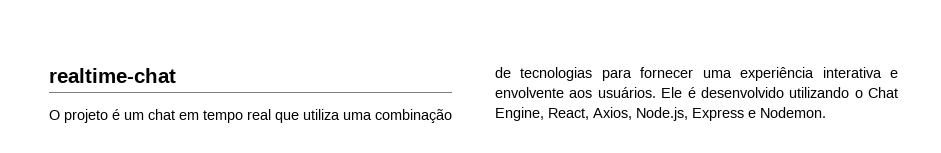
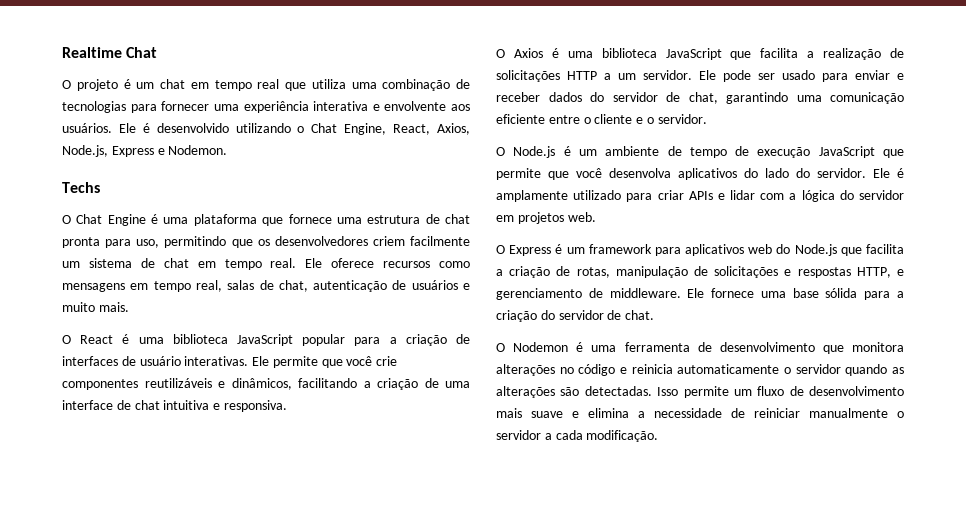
- realtime-chat
+ Realtime Chat
+ Techs
+ O Chat Engine é uma plataforma que fornece uma estrutura de chat pronta para uso, permitindo que os desenvolvedores criem facilmente um sistema de chat em tempo real. Ele oferece recursos como mensagens em tempo real, salas de chat, autenticação de usuários e muito mais.
+ O React é uma biblioteca JavaScript popular para a criação de interfaces de usuário interativas. Ele permite que você crie componentes reutilizáveis e dinâmicos, facilitando a criação de uma interface de chat intuitiva e responsiva.
+ O Axios é uma biblioteca JavaScript que facilita a realização de solicitações HTTP a um servidor. Ele pode ser usado para enviar e receber dados do servidor de chat, garantindo uma comunicação eficiente entre o cliente e o servidor.
+ O Node.js é um ambiente de tempo de execução JavaScript que permite que você desenvolva aplicativos do lado do servidor. Ele é amplamente utilizado para criar APIs e lidar com a lógica do servidor em projetos web.
+ O Express é um framework para aplicativos web do Node.js que facilita a criação de rotas, manipulação de solicitações e respostas HTTP, e gerenciamento de middleware. Ele fornece uma base sólida para a criação do servidor de chat.
+ O Nodemon é uma ferramenta de desenvolvimento que monitora alterações no código e reinicia automaticamente o servidor quando as alterações são detectadas. Isso permite um fluxo de desenvolvimento mais suave e elimina a necessidade de reiniciar manualmente o servidor a cada modificação.

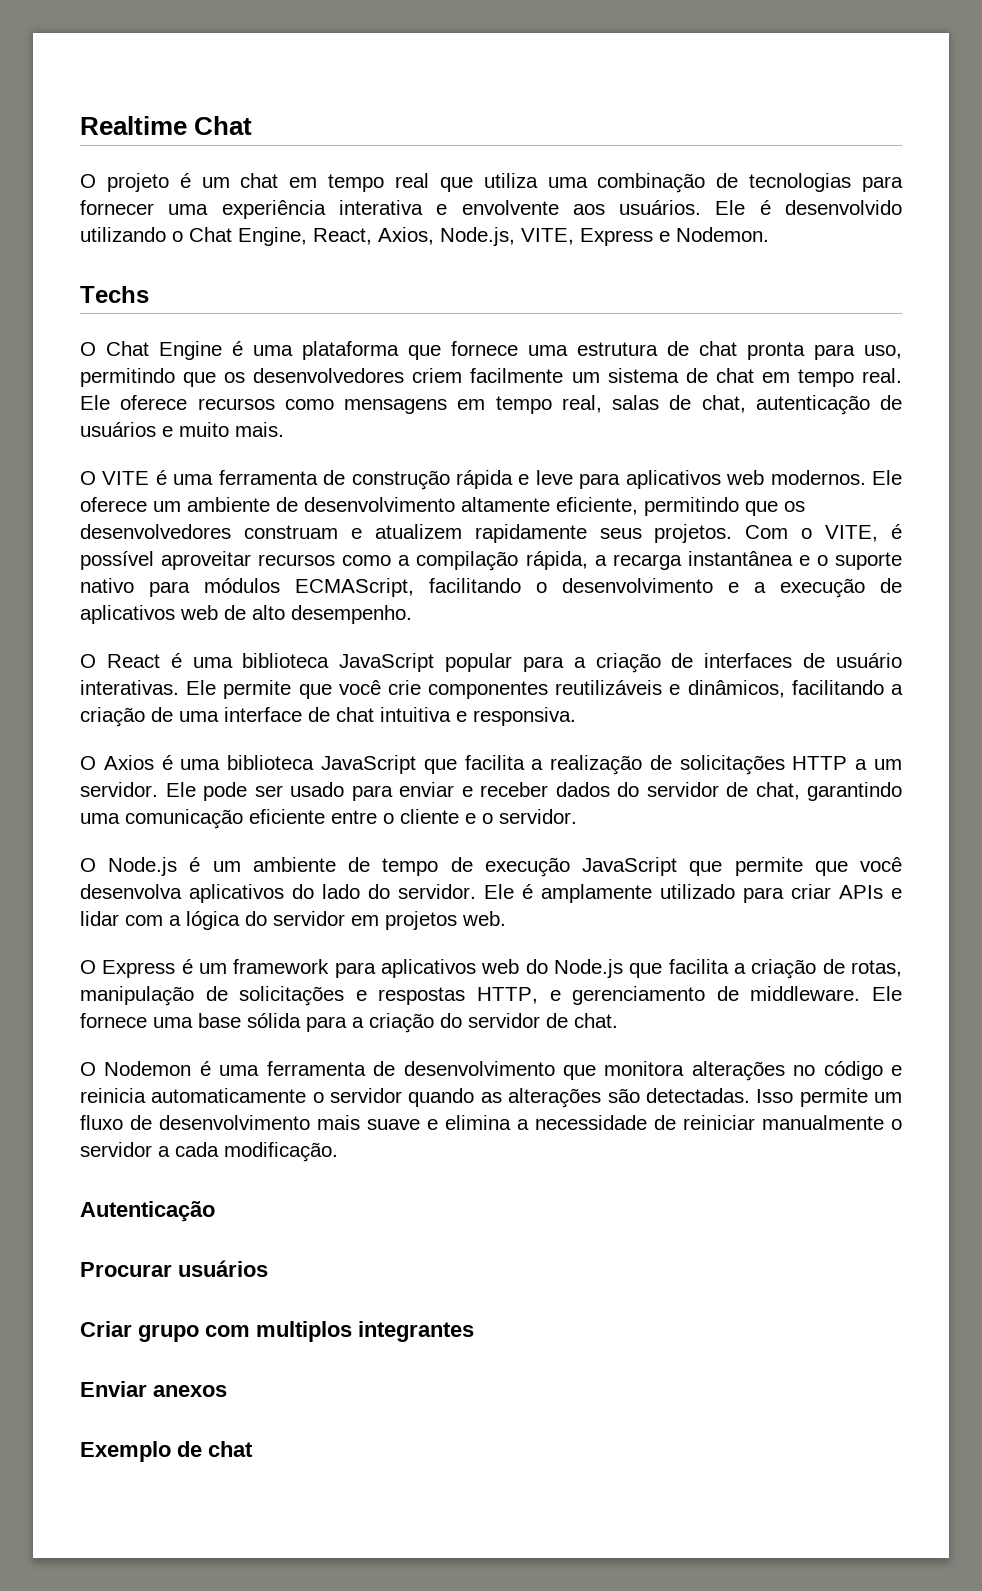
- Ele é desenvolvido utilizando o Chat Engine, React, Axios, Node.js, Express e Nodemon.
+ Ele é desenvolvido utilizando o Chat Engine, React, Axios, Node.js, VITE, Express e Nodemon.
+ O VITE é uma ferramenta de construção rápida e leve para aplicativos web modernos. Ele oferece um ambiente de desenvolvimento altamente eficiente, permitindo que os desenvolvedores construam e atualizem rapidamente seus projetos. Com o VITE, é possível aproveitar recursos como a compilação rápida, a recarga instantânea e o suporte nativo para módulos ECMAScript, facilitando o desenvolvimento e a execução de aplicativos web de alto desempenho.
+ Autenticação
+ Procurar usuários
+ Criar grupo com multiplos integrantes
+ Enviar anexos
+ Exemplo de chat

